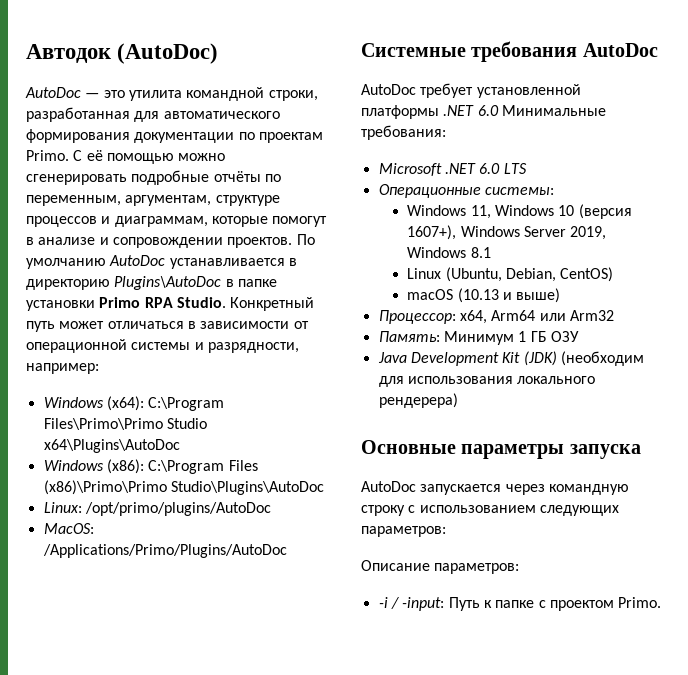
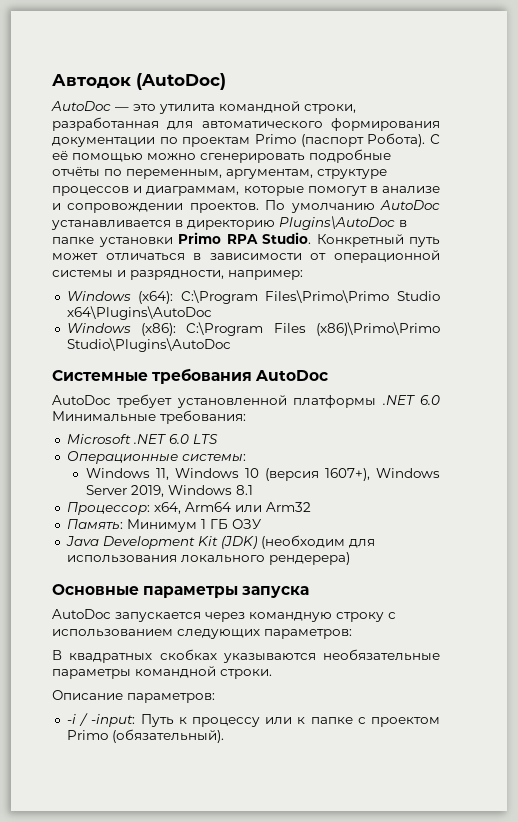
- AutoDoc — это утилита командной строки, разработанная для автоматического формирования документации по проектам Primo.
+ AutoDoc — это утилита командной строки, разработанная для автоматического формирования документации по проектам Primo (паспорт Робота).
- Linux: /opt/primo/plugins/AutoDoc
- MacOS: /Applications/Primo/Plugins/AutoDoc
- Linux (Ubuntu, Debian, CentOS)
- macOS (10.13 и выше)
+ В квадратных скобках указываются необязательные параметры командной строки.
- -i / -input: Путь к папке с проектом Primo.
+ -i / -input: Путь к процессу или к папке с проектом Primo (обязательный).

